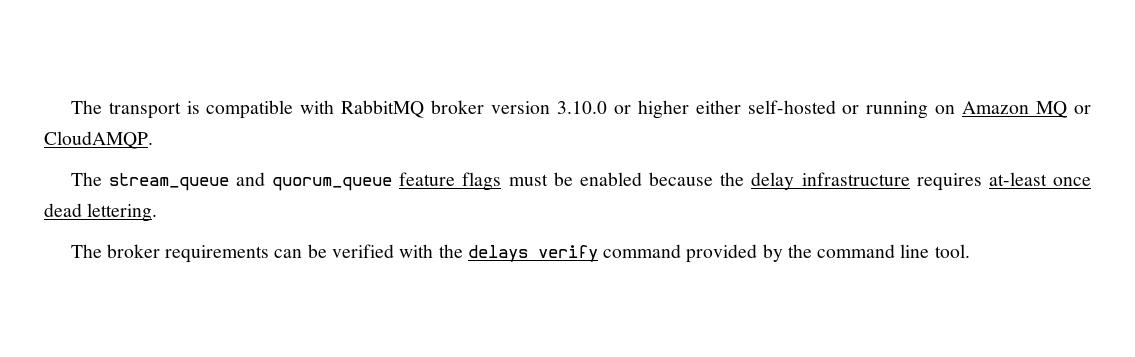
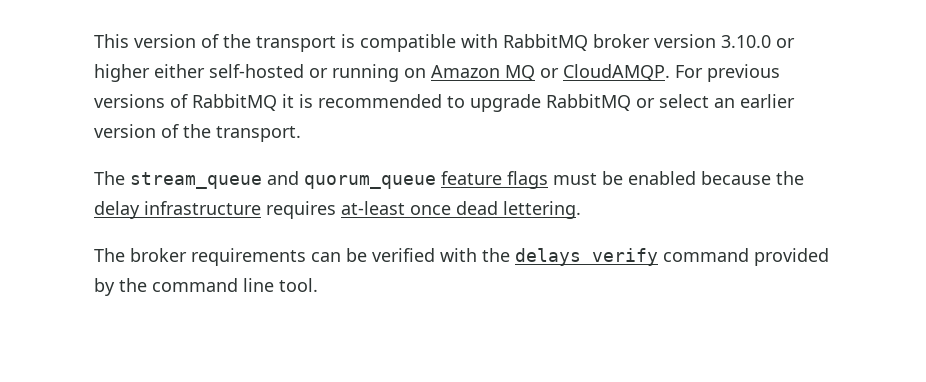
- The transport is compatible with RabbitMQ broker version 3.10.0 or higher either self-hosted or running on Amazon MQ or CloudAMQP.
+ This version of the transport is compatible with RabbitMQ broker version 3.10.0 or higher either self-hosted or running on Amazon MQ or CloudAMQP. For previous versions of RabbitMQ it is recommended to upgrade RabbitMQ or select an earlier version of the transport.

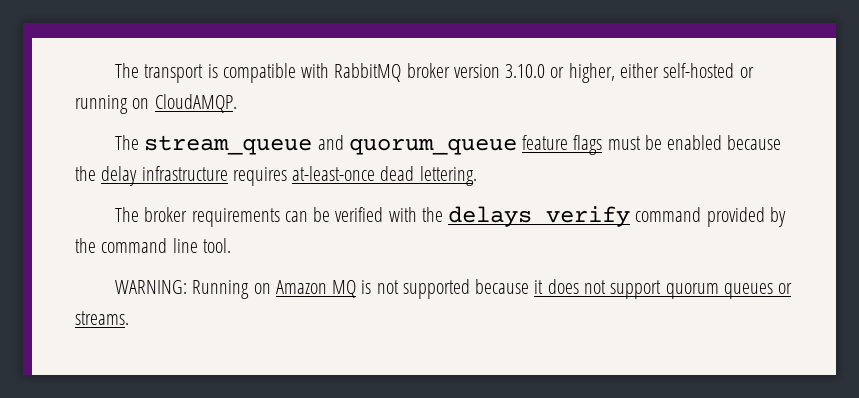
- This version of the transport is compatible with RabbitMQ broker version 3.10.0 or higher either self-hosted or running on Amazon MQ or CloudAMQP. For previous versions of RabbitMQ it is recommended to upgrade RabbitMQ or select an earlier version of the transport.
+ The transport is compatible with RabbitMQ broker version 3.10.0 or higher, either self-hosted or running on CloudAMQP.
- The stream_queue and quorum_queue feature flags must be enabled because the delay infrastructure requires at-least once dead lettering.
+ The stream_queue and quorum_queue feature flags must be enabled because the delay infrastructure requires at-least-once dead lettering.
+ WARNING: Running on Amazon MQ is not supported because it does not support quorum queues or streams.

